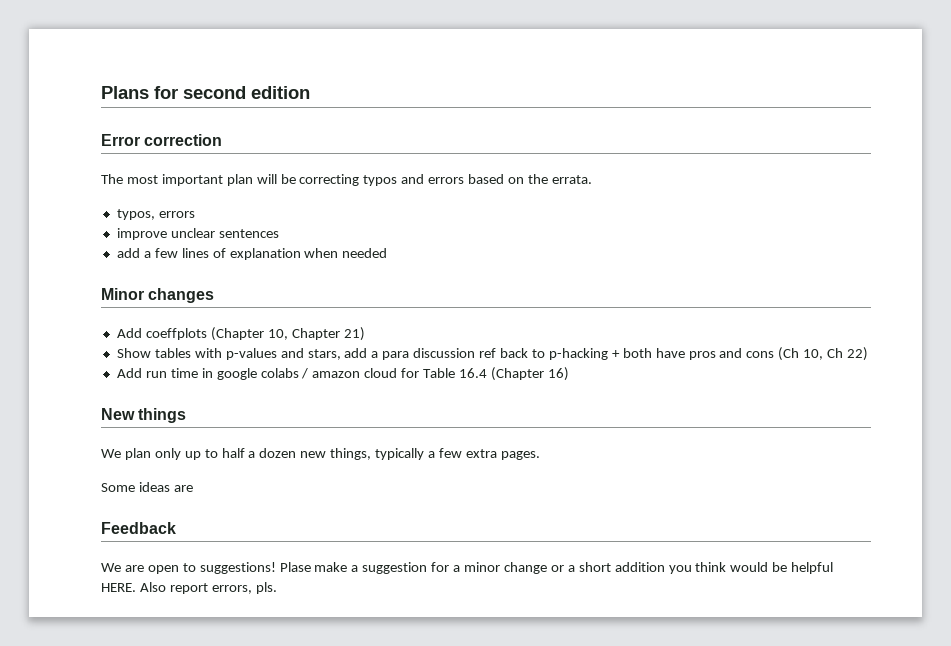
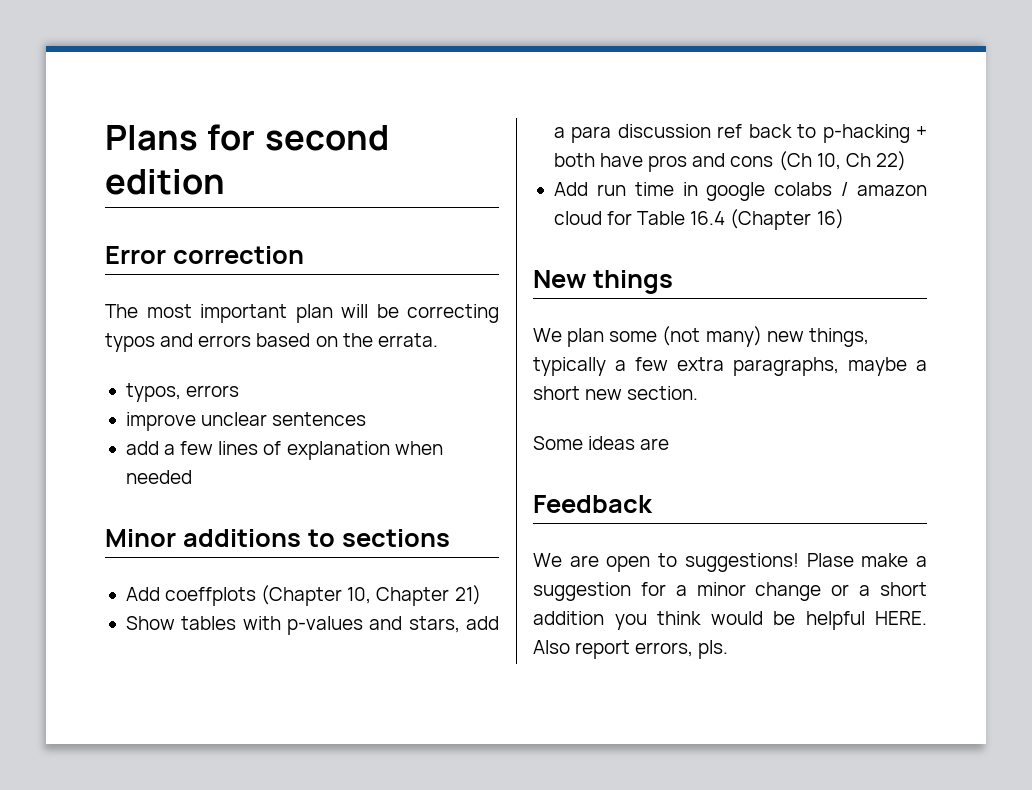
- Minor changes
+ Minor additions to sections
- We plan only up to half a dozen new things, typically a few extra pages.
+ We plan some (not many) new things, typically a few extra paragraphs, maybe a short new section.

